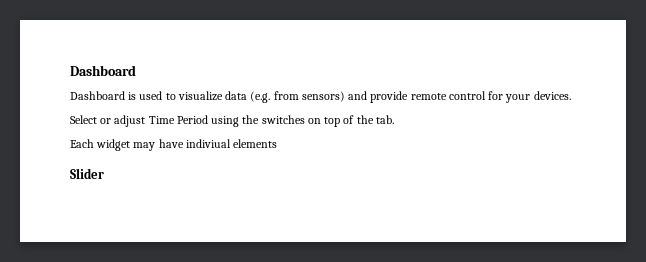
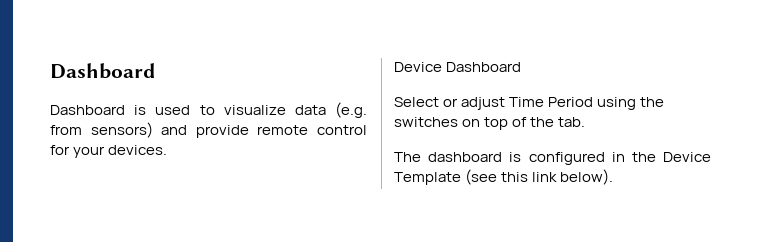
+ Device Dashboard
- Each widget may have indiviual elements
- Slider
+ The dashboard is configured in the Device Template (see this link below).

